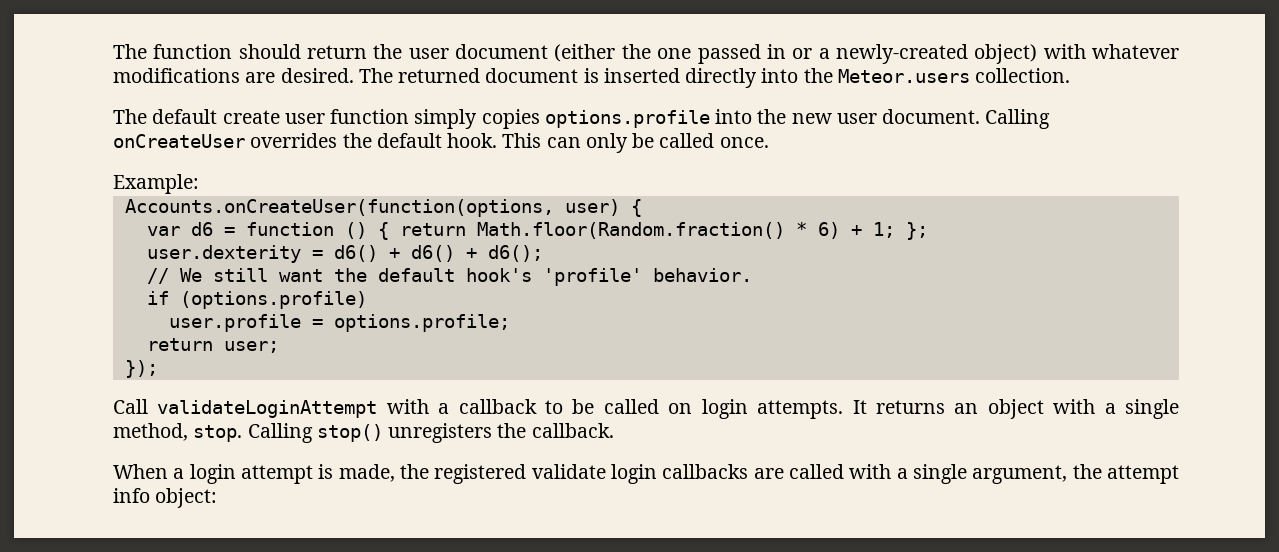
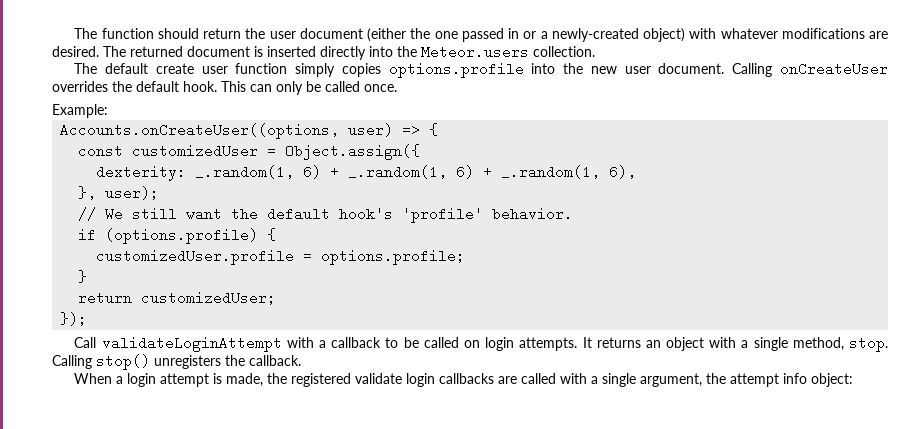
- Accounts.onCreateUser(function(options, user) {
- var d6 = function () { return Math.floor(Random.fraction() * 6) + 1; };
- user.dexterity = d6() + d6() + d6();
+ Accounts.onCreateUser((options, user) => {
+ const customizedUser = Object.assign({
+ dexterity: _.random(1, 6) + _.random(1, 6) + _.random(1, 6),
+ }, user);
- if (options.profile)
- user.profile = options.profile;
+ if (options.profile) {
+ customizedUser.profile = options.profile;
- return user;
+ }
+ return customizedUser;

